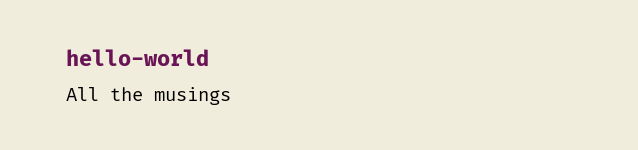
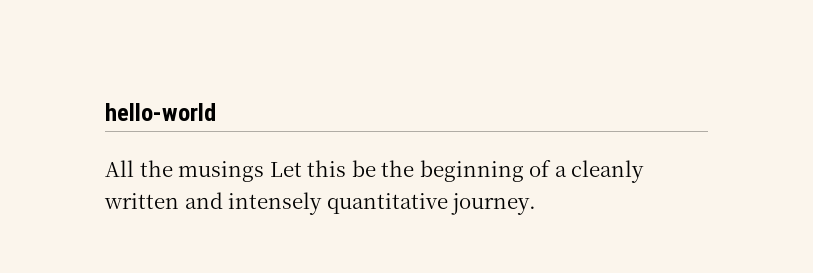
- All the musings
+ All the musings Let this be the beginning of a cleanly written and intensely quantitative journey.

